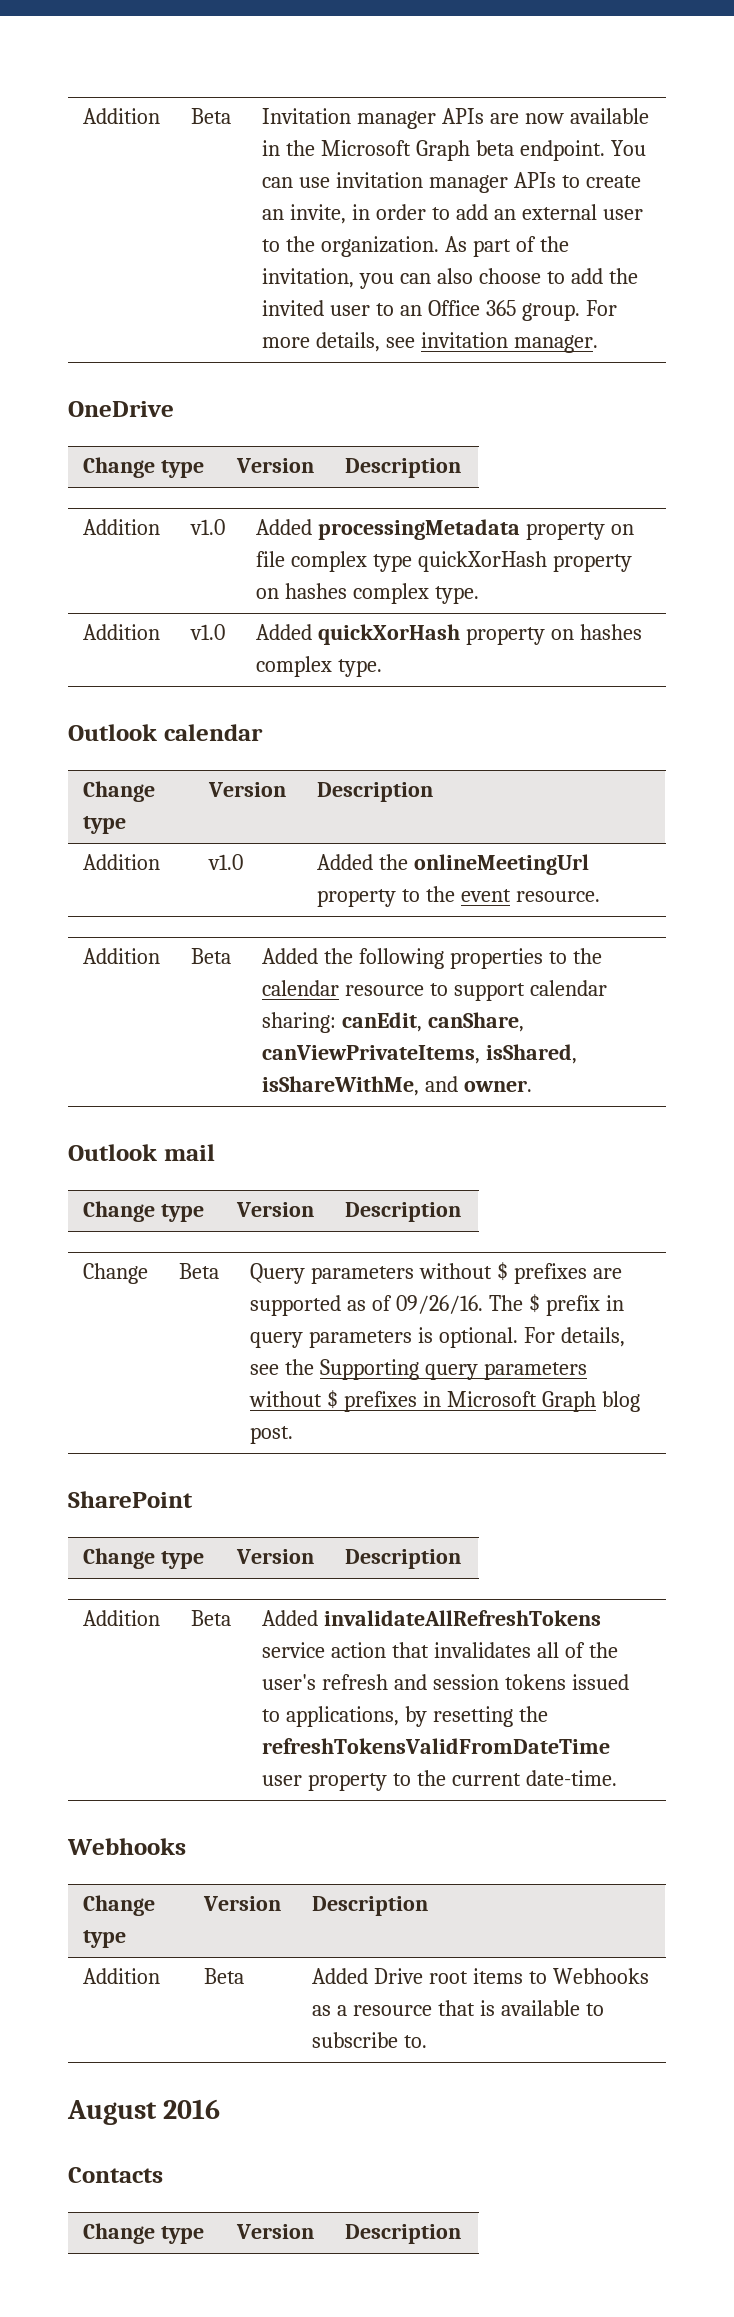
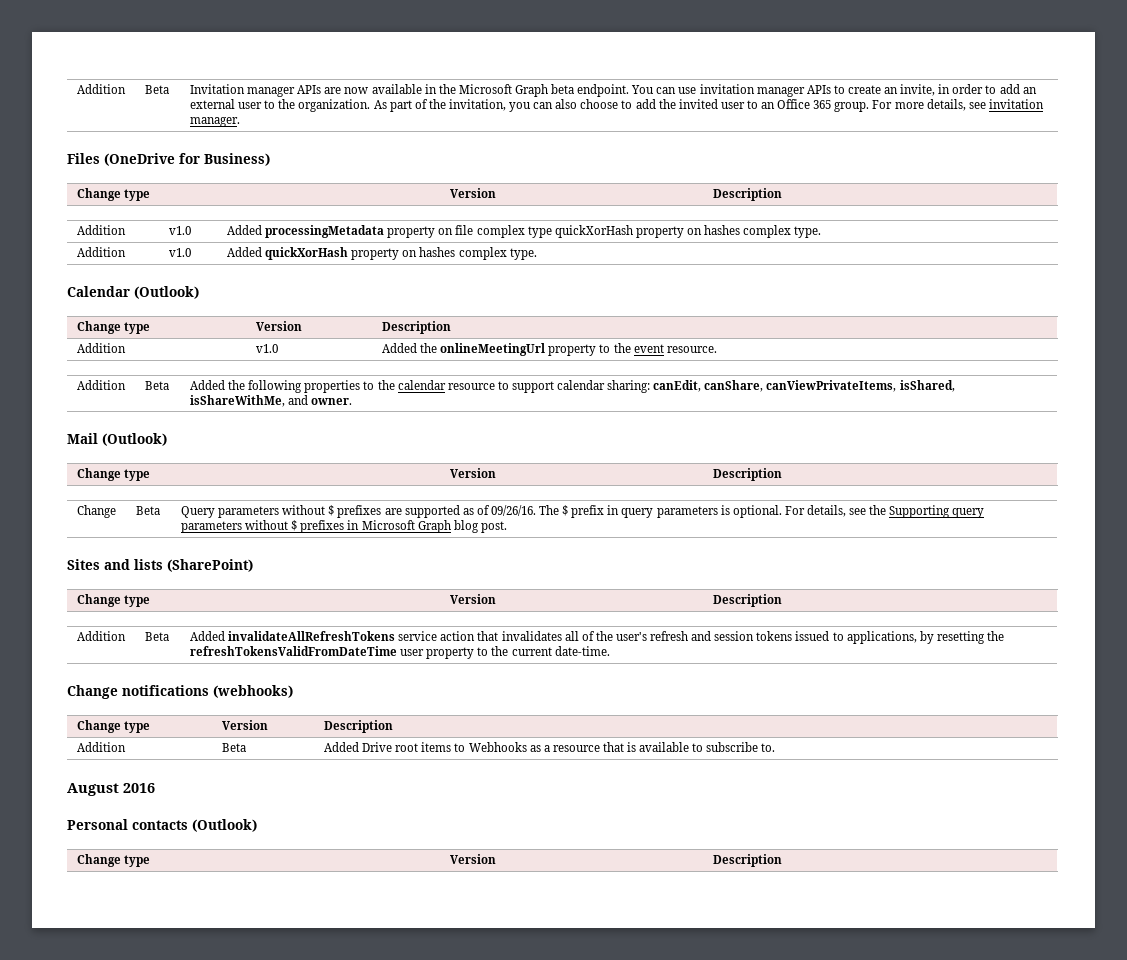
- OneDrive
+ Files (OneDrive for Business)
- Outlook calendar
+ Calendar (Outlook)
- Outlook mail
+ Mail (Outlook)
- SharePoint
+ Sites and lists (SharePoint)
  Addition | Beta | Added invalidateAllRefreshTokens service action that invalidates all of the user's refresh and session tokens issued to applications, by resetting the refreshTokensValidFromDateTime user property to the current date-time.
- Webhooks
+ Change notifications (webhooks)
- Contacts
+ Personal contacts (Outlook)

